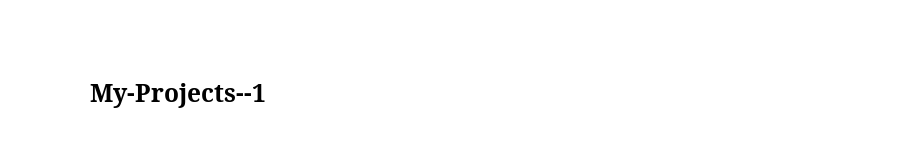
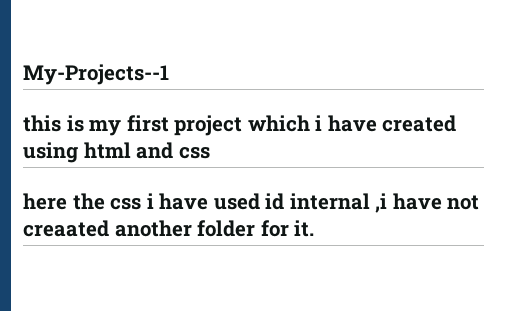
+ this is my first project which i have created using html and css
+ here the css i have used id internal ,i have not creaated another folder for it.

